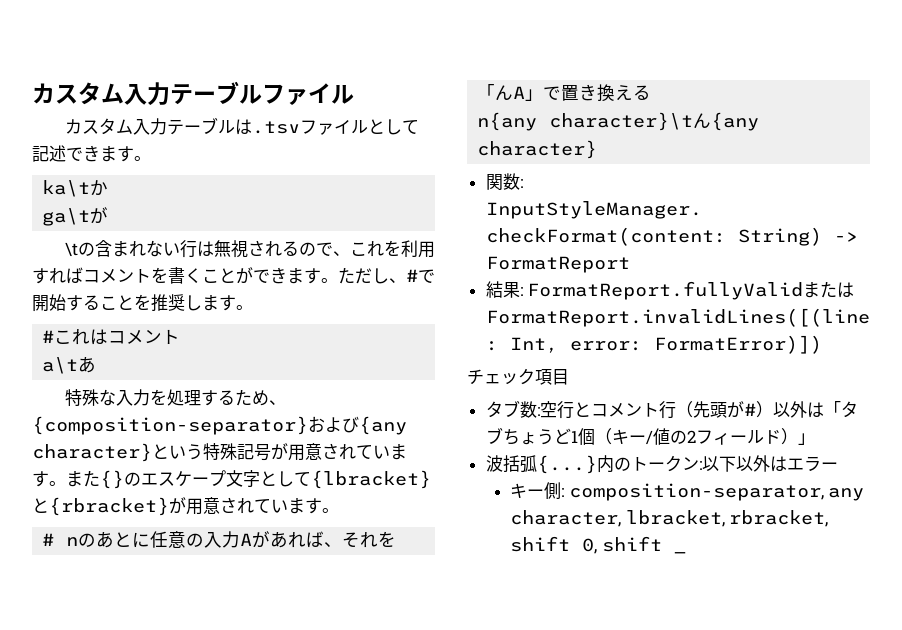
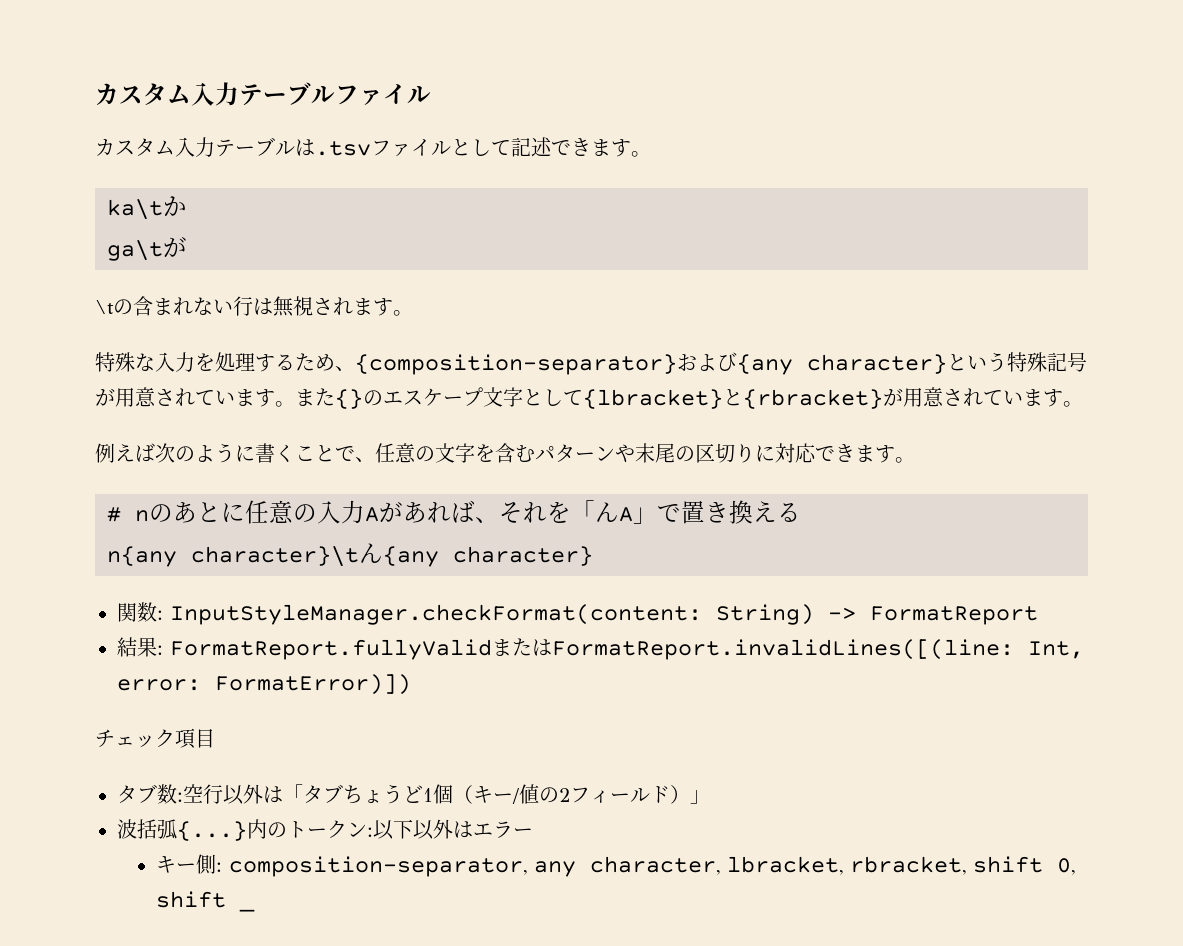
- \tの含まれない行は無視されるので、これを利用すればコメントを書くことができます。ただし、#で開始することを推奨します。
- #これはコメント
- a\tあ
+ \tの含まれない行は無視されます。
+ 例えば次のように書くことで、任意の文字を含むパターンや末尾の区切りに対応できます。
- タブ数:空行とコメント行（先頭が#）以外は「タブちょうど1個（キー/値の2フィールド）」
+ タブ数:空行以外は「タブちょうど1個（キー/値の2フィールド）」

